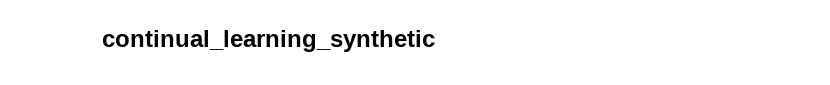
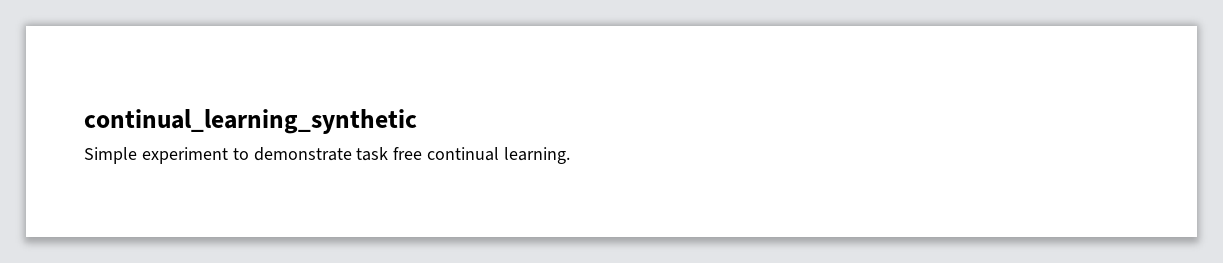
+ Simple experiment to demonstrate task free continual learning.

